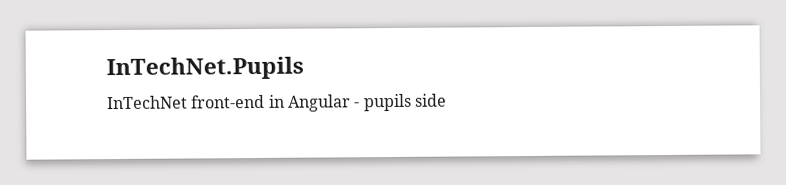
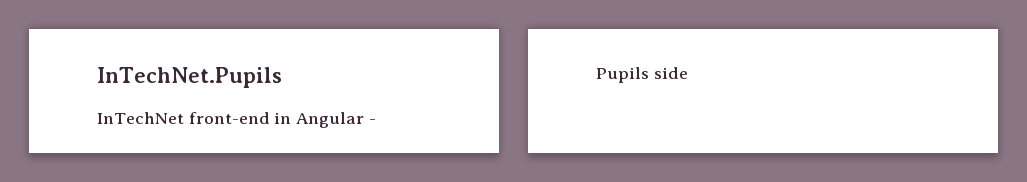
- InTechNet front-end in Angular - pupils side
+ InTechNet front-end in Angular - Pupils side

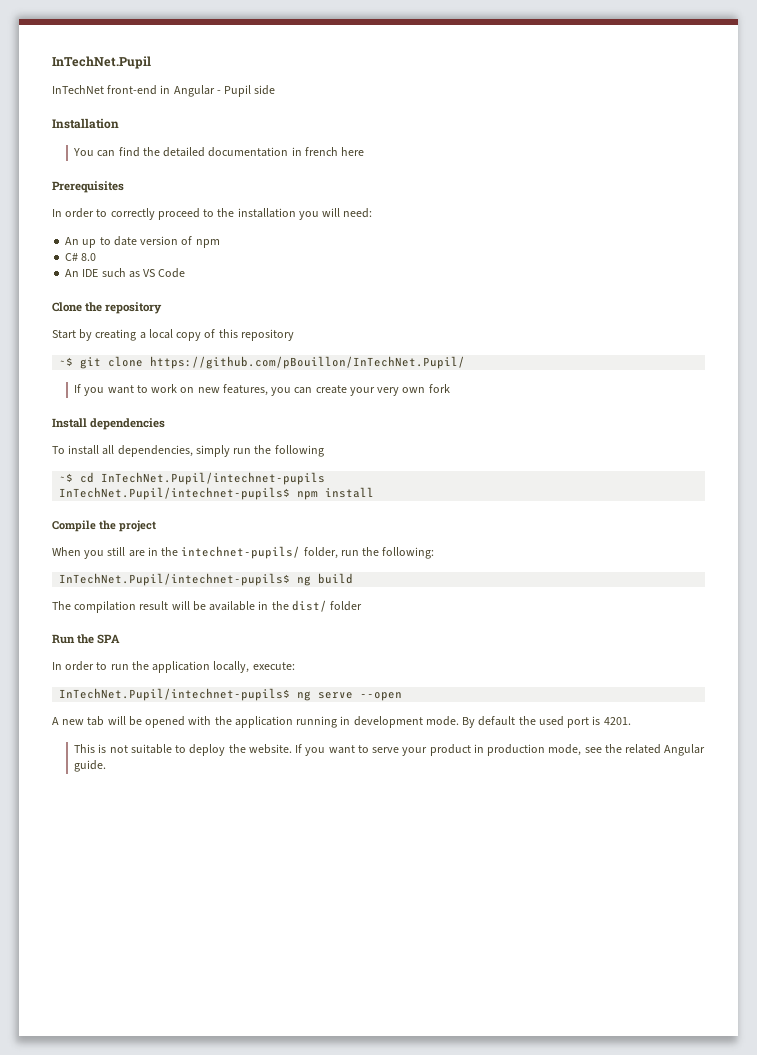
- InTechNet.Pupils
+ InTechNet.Pupil
- InTechNet front-end in Angular - Pupils side
+ InTechNet front-end in Angular - Pupil side
+ Installation
+ You can find the detailed documentation in french here
+ Prerequisites
+ In order to correctly proceed to the installation you will need:
+ An up to date version of npm
+ C# 8.0
+ An IDE such as VS Code
+ Clone the repository
+ Start by creating a local copy of this repository
+ ~$ git clone https://github.com/pBouillon/InTechNet.Pupil/
+ If you want to work on new features, you can create your very own fork
+ Install dependencies
+ To install all dependencies, simply run the following
+ ~$ cd InTechNet.Pupil/intechnet-pupils
+ InTechNet.Pupil/intechnet-pupils$ npm install
+ Compile the project
+ When you still are in the intechnet-pupils/ folder, run the following:
+ InTechNet.Pupil/intechnet-pupils$ ng build
+ The compilation result will be available in the dist/ folder
+ Run the SPA
+ In order to run the application locally, execute:
+ InTechNet.Pupil/intechnet-pupils$ ng serve --open
+ A new tab will be opened with the application running in development mode. By default the used port is 4201.
+ This is not suitable to deploy the website. If you want to serve your product in production mode, see the related Angular guide.

